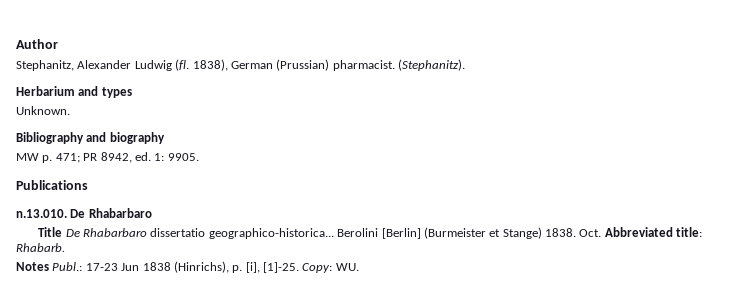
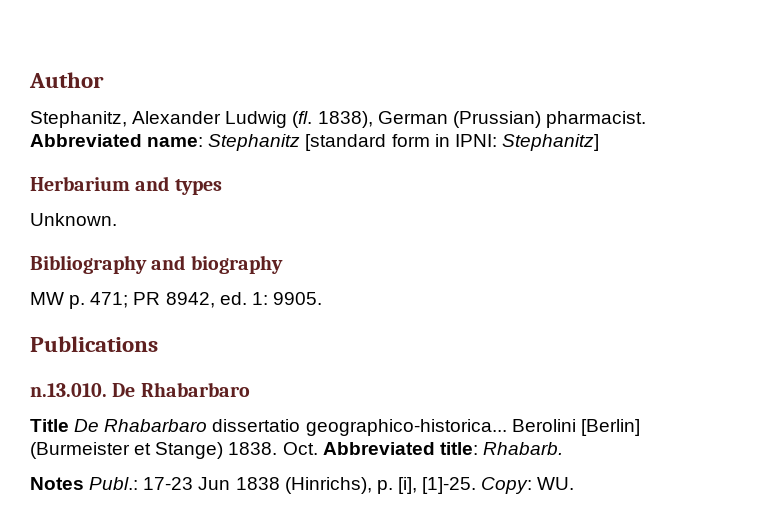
- (Stephanitz).
+ Abbreviated name: Stephanitz [standard form in IPNI: Stephanitz]

